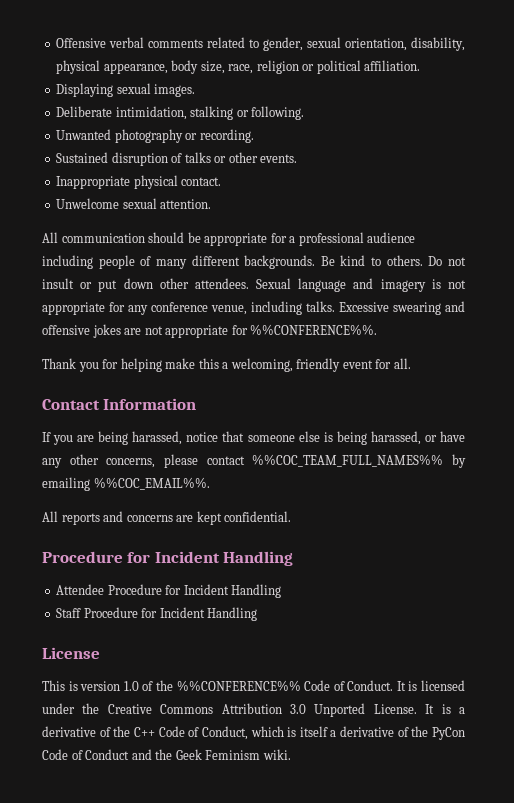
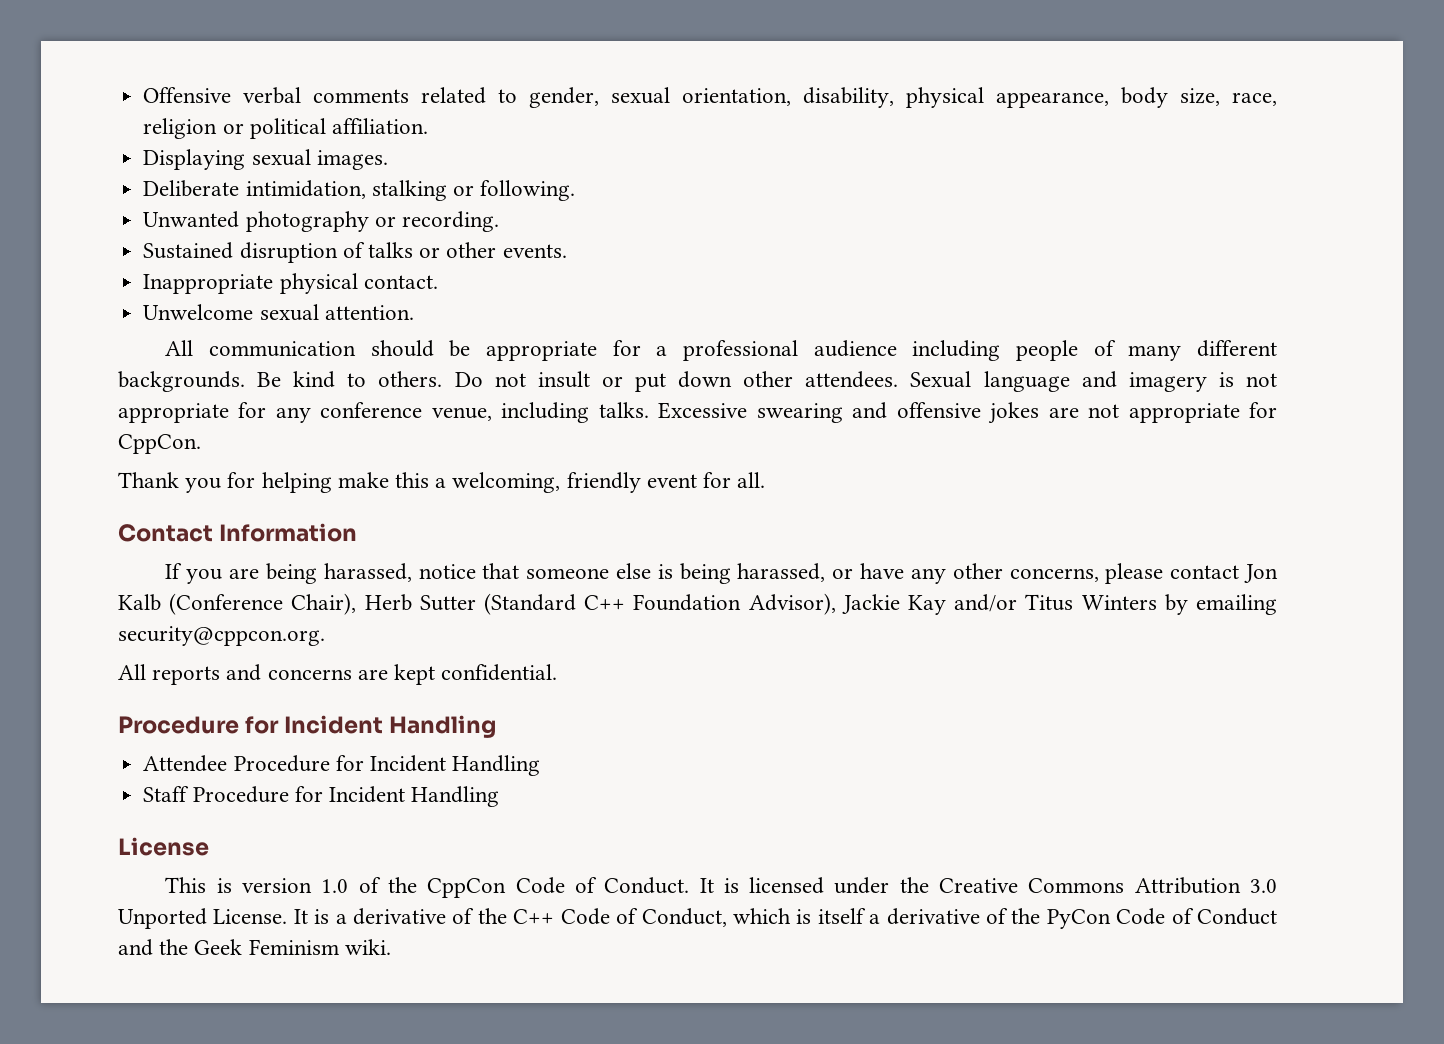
- Excessive swearing and offensive jokes are not appropriate for %%CONFERENCE%%.
+ Excessive swearing and offensive jokes are not appropriate for CppCon.
- If you are being harassed, notice that someone else is being harassed, or have any other concerns, please contact %%COC_TEAM_FULL_NAMES%% by emailing %%COC_EMAIL%%.
+ If you are being harassed, notice that someone else is being harassed, or have any other concerns, please contact Jon Kalb (Conference Chair), Herb Sutter (Standard C++ Foundation Advisor), Jackie Kay and/or Titus Winters by emailing security@cppcon.org.
- This is version 1.0 of the %%CONFERENCE%% Code of Conduct.
+ This is version 1.0 of the CppCon Code of Conduct.

